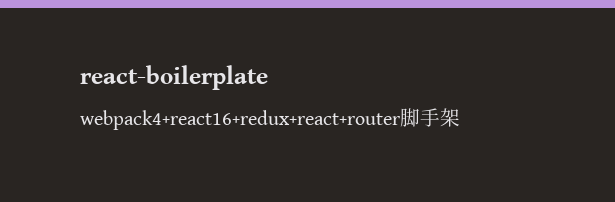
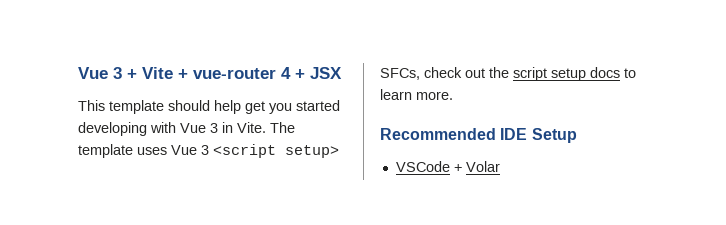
- react-boilerplate
- webpack4+react16+redux+react+router脚手架
+ Vue 3 + Vite + vue-router 4 + JSX
+ This template should help get you started developing with Vue 3 in Vite. The template uses Vue 3 <script setup> SFCs, check out the script setup docs to learn more.
+ Recommended IDE Setup
+ VSCode + Volar

